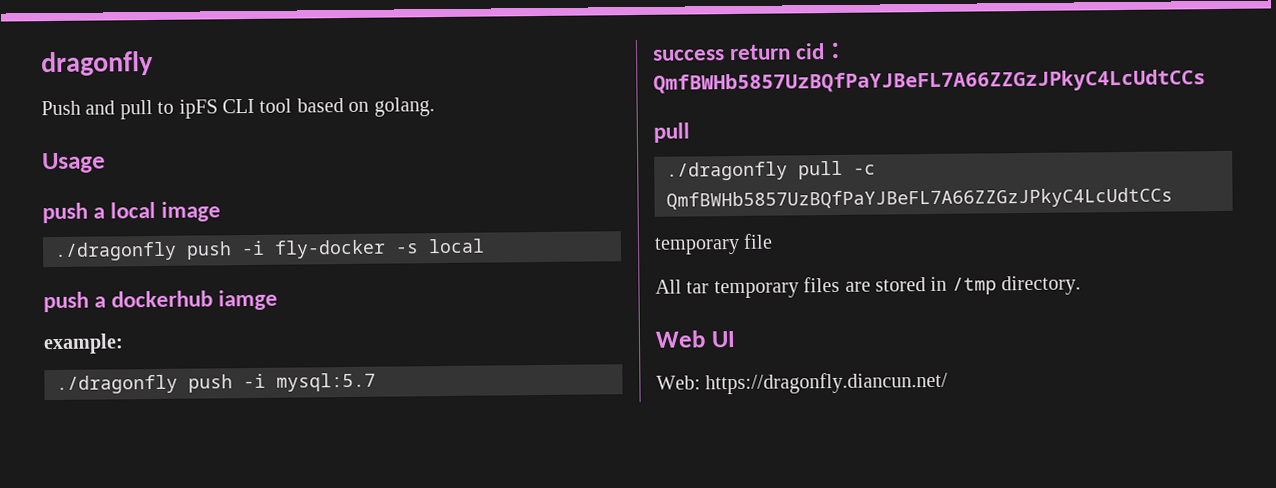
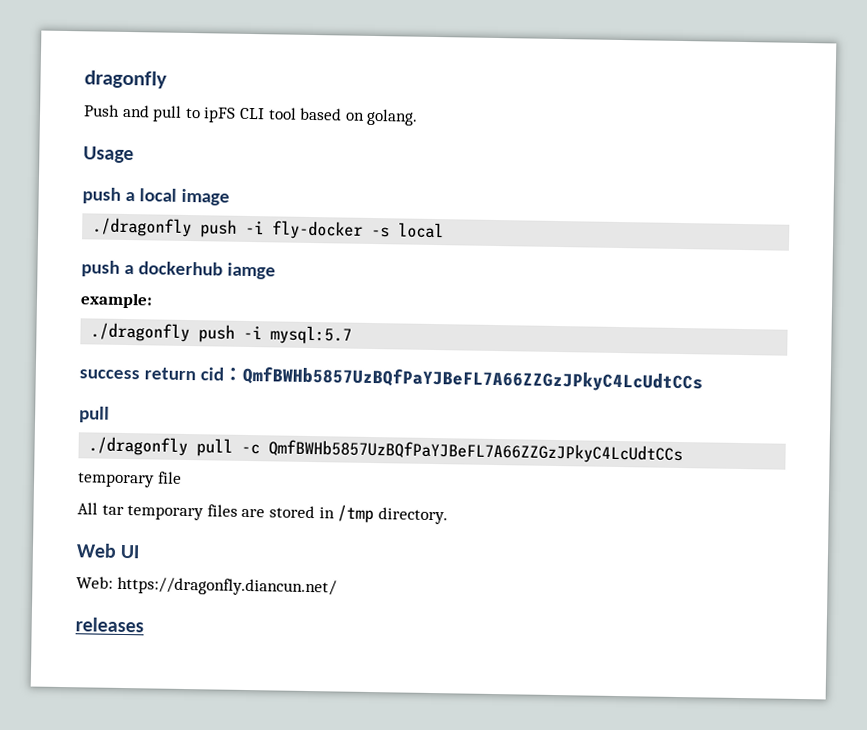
+ releases

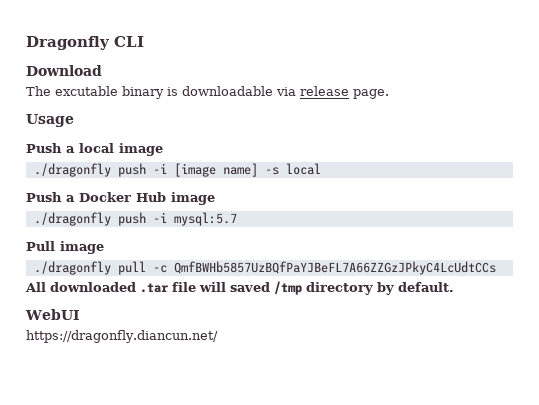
- dragonfly
- Push and pull to ipFS CLI tool based on golang.
+ Dragonfly CLI
+ Download
+ The excutable binary is downloadable via release page.
- push a local image
+ Push a local image
- ./dragonfly push -i fly-docker -s local
+ ./dragonfly push -i [image name] -s local
- push a dockerhub iamge
- example:
+ Push a Docker Hub image
- success return cid：QmfBWHb5857UzBQfPaYJBeFL7A66ZZGzJPkyC4LcUdtCCs
- pull
+ Pull image
- temporary file
- All tar temporary files are stored in /tmp directory.
- Web UI
- Web: https://dragonfly.diancun.net/
+ All downloaded .tar file will saved /tmp directory by default.
+ WebUI
+ https://dragonfly.diancun.net/
- releases

